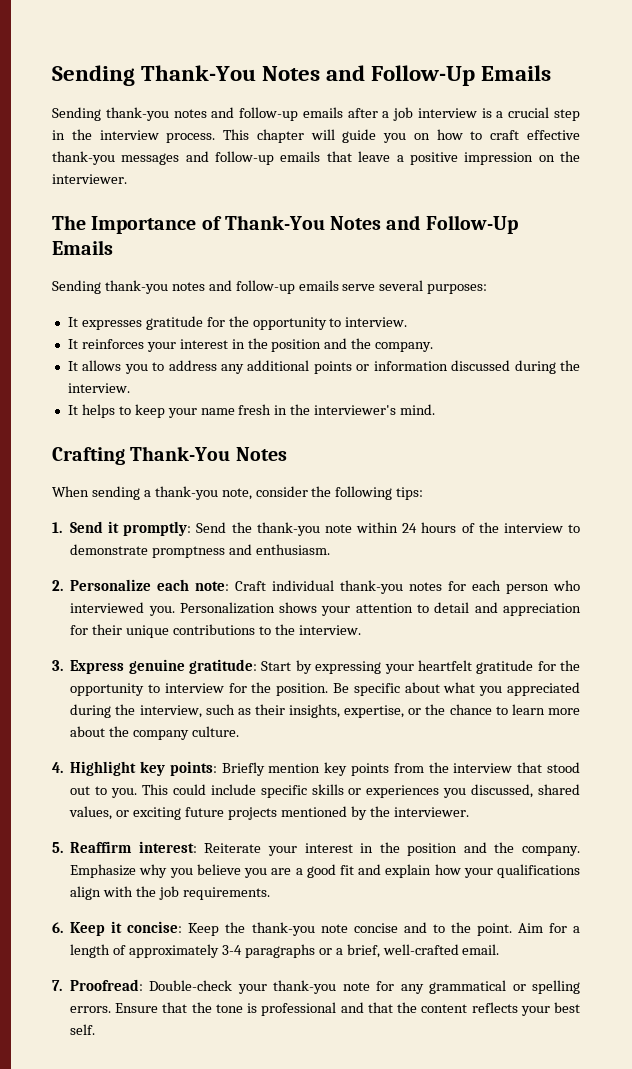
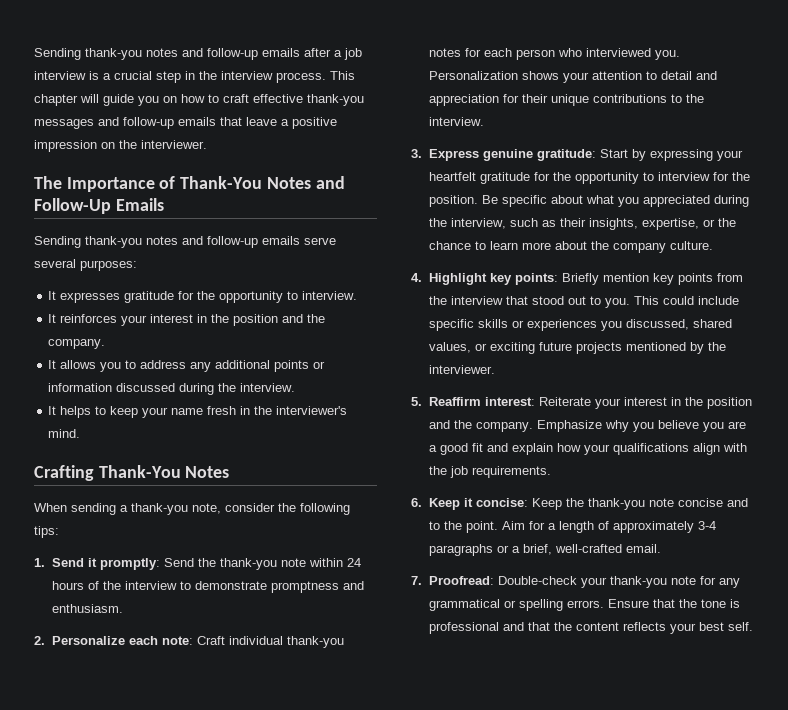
- Sending Thank-You Notes and Follow-Up Emails

